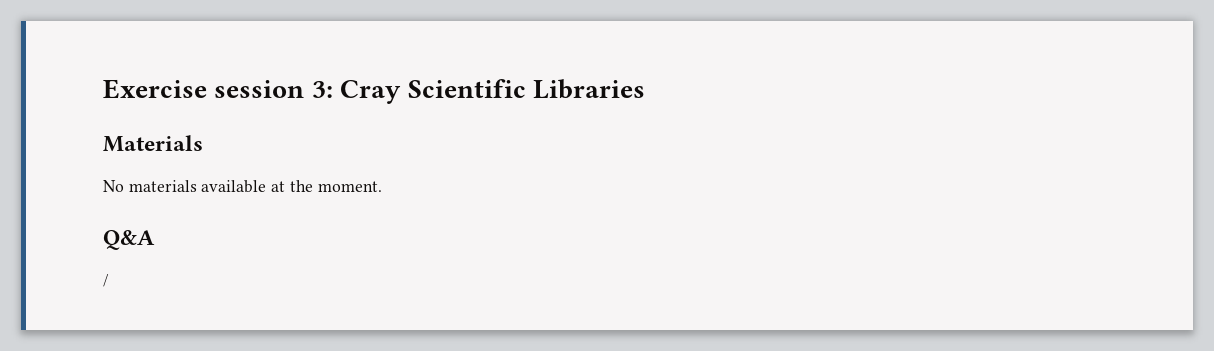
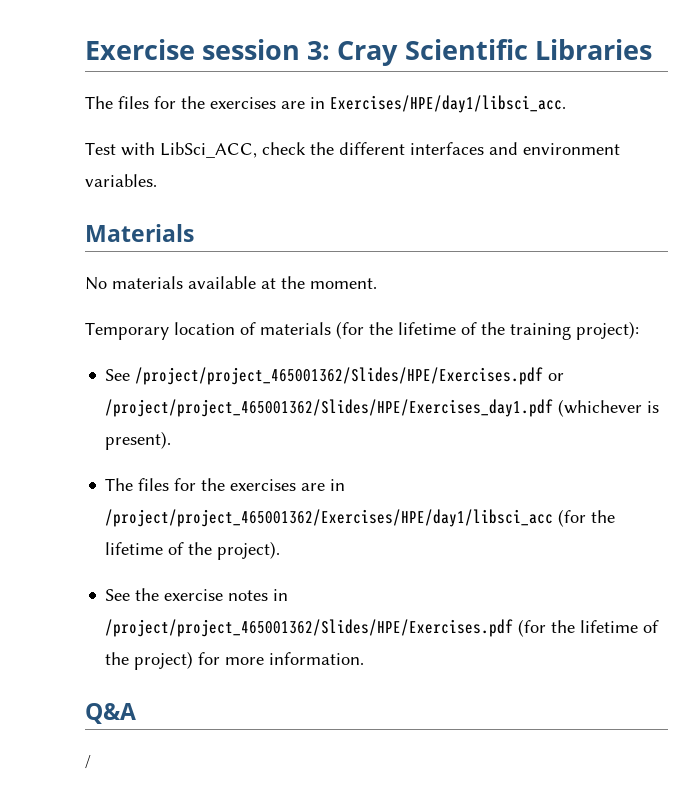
+ The files for the exercises are in Exercises/HPE/day1/libsci_acc.
+ Test with LibSci_ACC, check the different interfaces and environment variables.
+ Temporary location of materials (for the lifetime of the training project):
+ See /project/project_465001362/Slides/HPE/Exercises.pdf or /project/project_465001362/Slides/HPE/Exercises_day1.pdf (whichever is present).
+ The files for the exercises are in /project/project_465001362/Exercises/HPE/day1/libsci_acc (for the lifetime of the project).
+ See the exercise notes in /project/project_465001362/Slides/HPE/Exercises.pdf (for the lifetime of the project) for more information.

